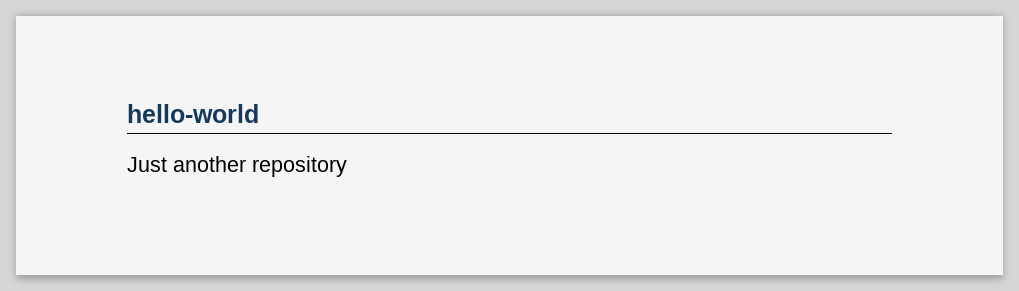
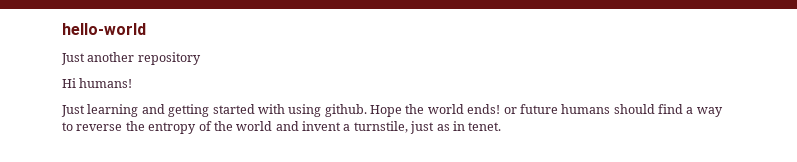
+ Hi humans!
+ Just learning and getting started with using github. Hope the world ends! or future humans should find a way to reverse the entropy of the world and invent a turnstile, just as in tenet.

